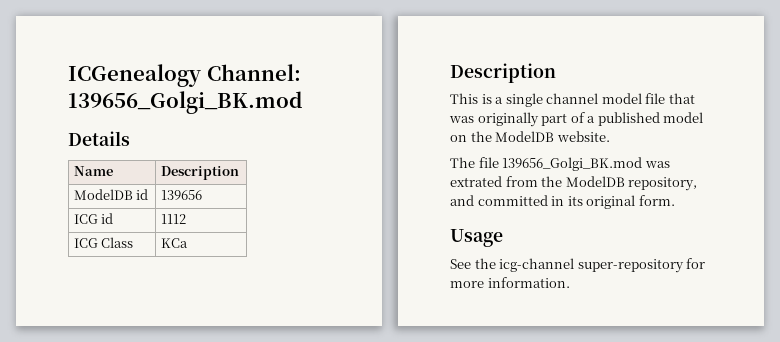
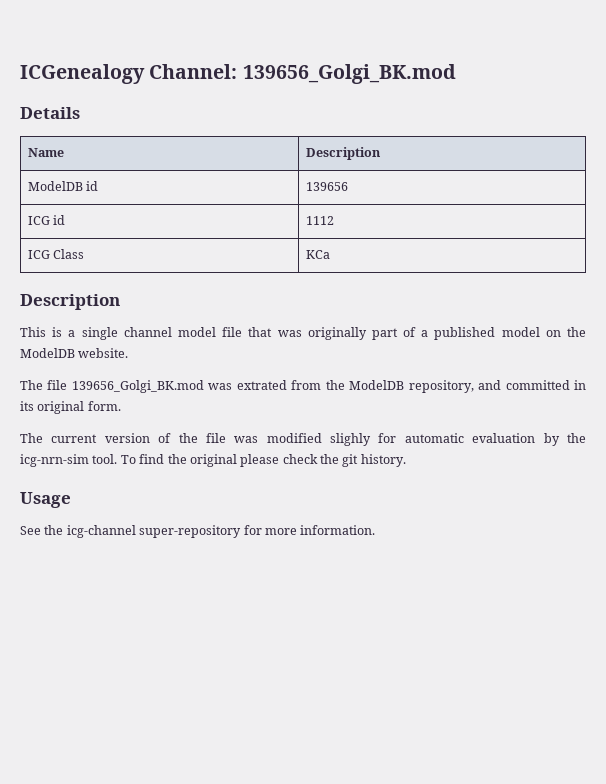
+ The current version of the file was modified slighly for automatic evaluation by the icg-nrn-sim tool. To find the original please check the git history.

